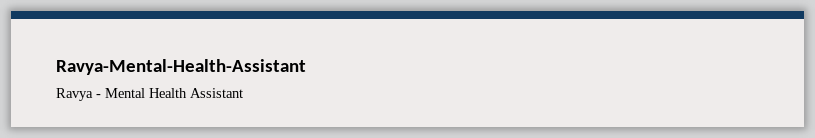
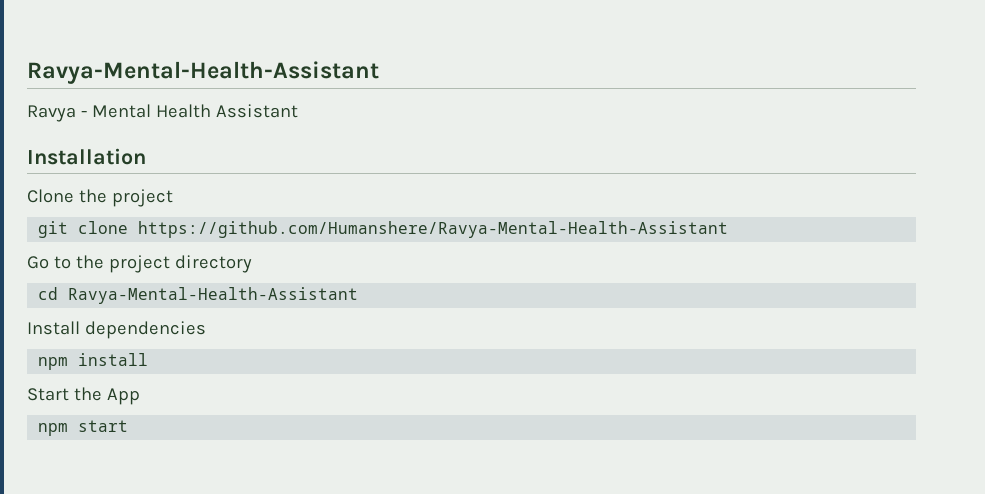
+ Installation
+ Clone the project
+ git clone https://github.com/Humanshere/Ravya-Mental-Health-Assistant
+ Go to the project directory
+ cd Ravya-Mental-Health-Assistant
+ Install dependencies
+ npm install
+ Start the App
+ npm start

